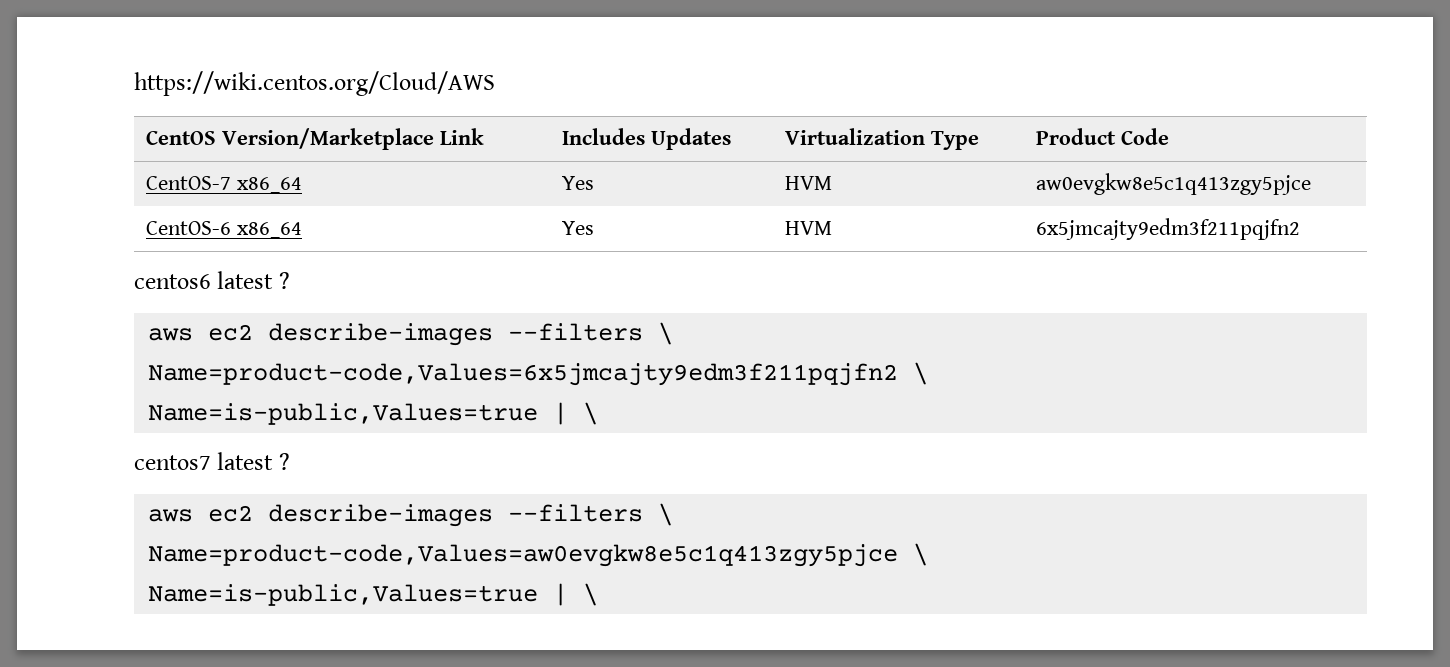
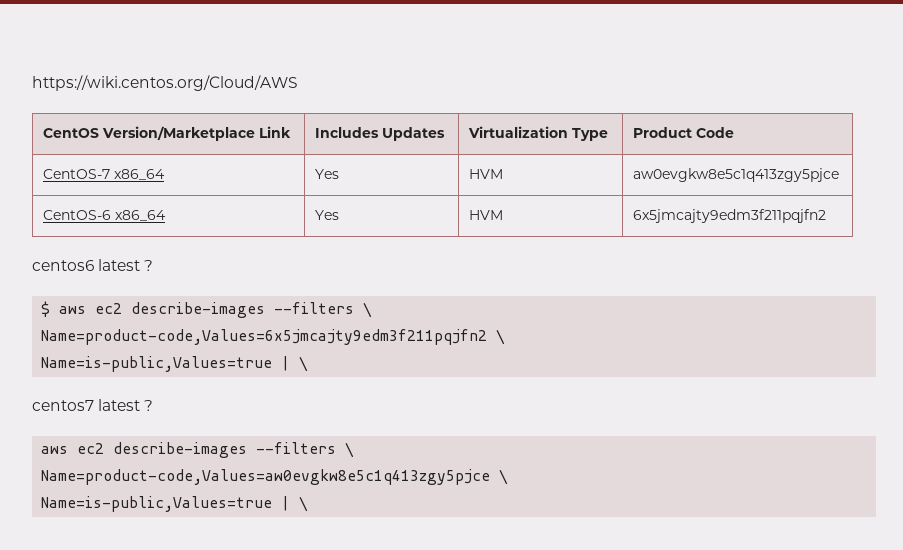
  centos6 latest ?
- aws ec2 describe-images --filters \
+ $ aws ec2 describe-images --filters \

